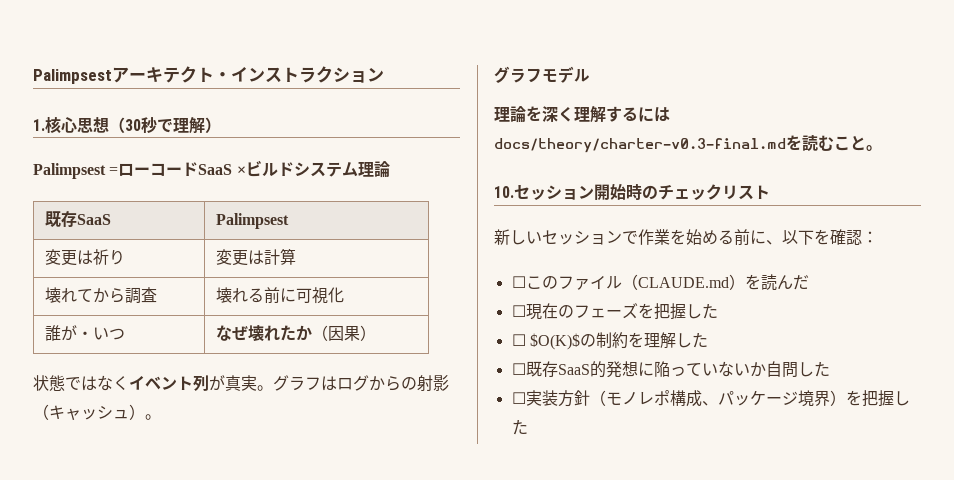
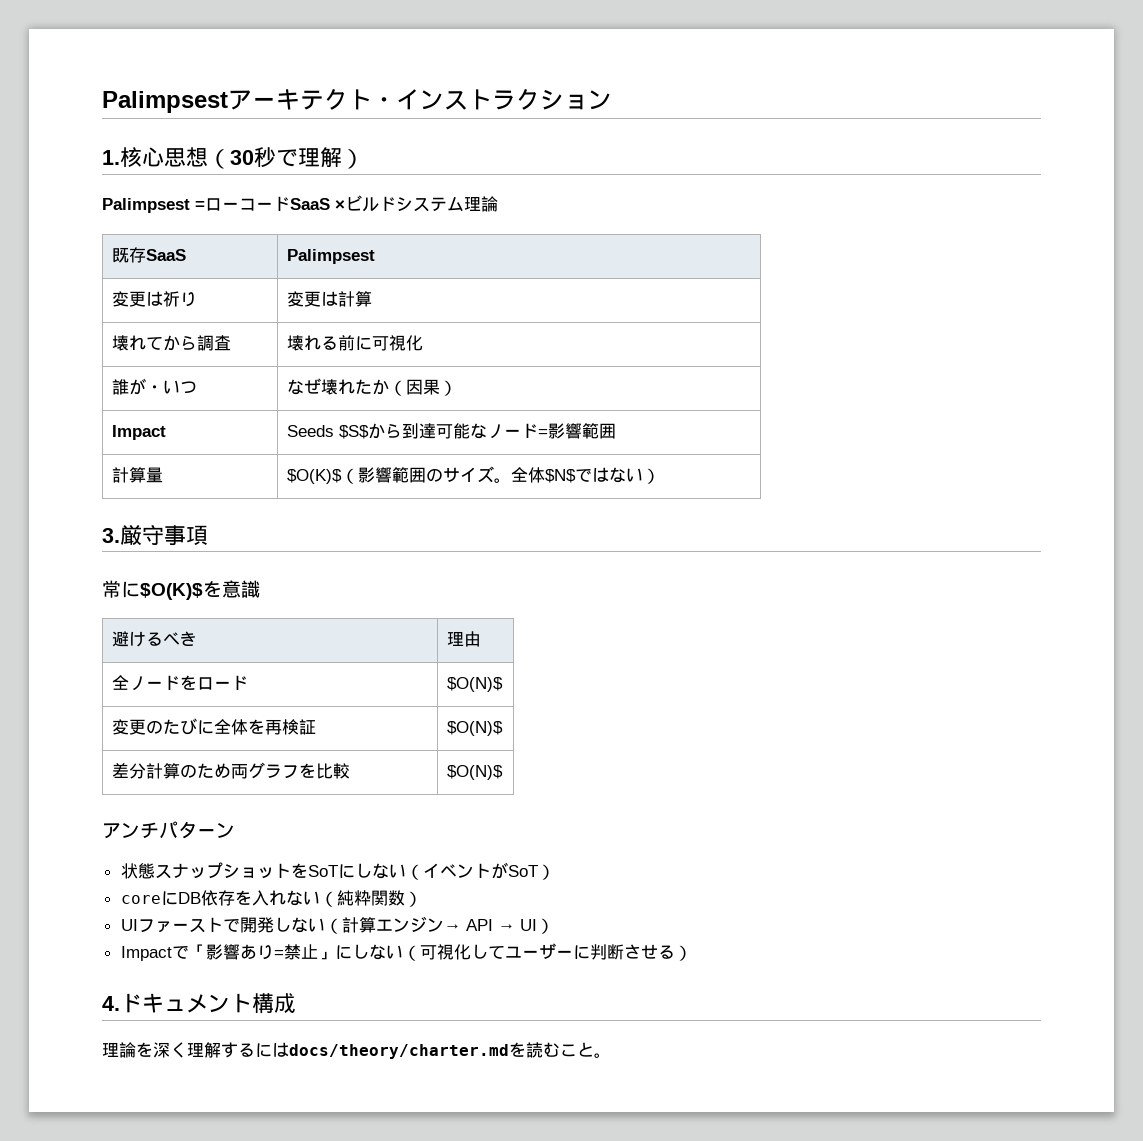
- 状態ではなくイベント列が真実。グラフはログからの射影（キャッシュ）。
- グラフモデル
+ Impact | Seeds $S$から到達可能なノード=影響範囲
+ 計算量 | $O(K)$（影響範囲のサイズ。全体$N$ではない）
+ 3.厳守事項
+ 常に$O(K)$を意識
+ 避けるべき | 理由
+ 全ノードをロード | $O(N)$
+ 変更のたびに全体を再検証 | $O(N)$
+ 差分計算のため両グラフを比較 | $O(N)$
+ アンチパターン
+ 状態スナップショットをSoTにしない（イベントがSoT）
+ coreにDB依存を入れない（純粋関数）
+ UIファーストで開発しない（計算エンジン→ API → UI）
+ Impactで「影響あり=禁止」にしない（可視化してユーザーに判断させる）
+ 4.ドキュメント構成
- 理論を深く理解するにはdocs/theory/charter-v0.3-final.mdを読むこと。
+ 理論を深く理解するにはdocs/theory/charter.mdを読むこと。
- 10.セッション開始時のチェックリスト
- 新しいセッションで作業を始める前に、以下を確認：
- ☐このファイル（CLAUDE.md）を読んだ
- ☐現在のフェーズを把握した
- ☐ $O(K)$の制約を理解した
- ☐既存SaaS的発想に陥っていないか自問した
- ☐実装方針（モノレポ構成、パッケージ境界）を把握した

